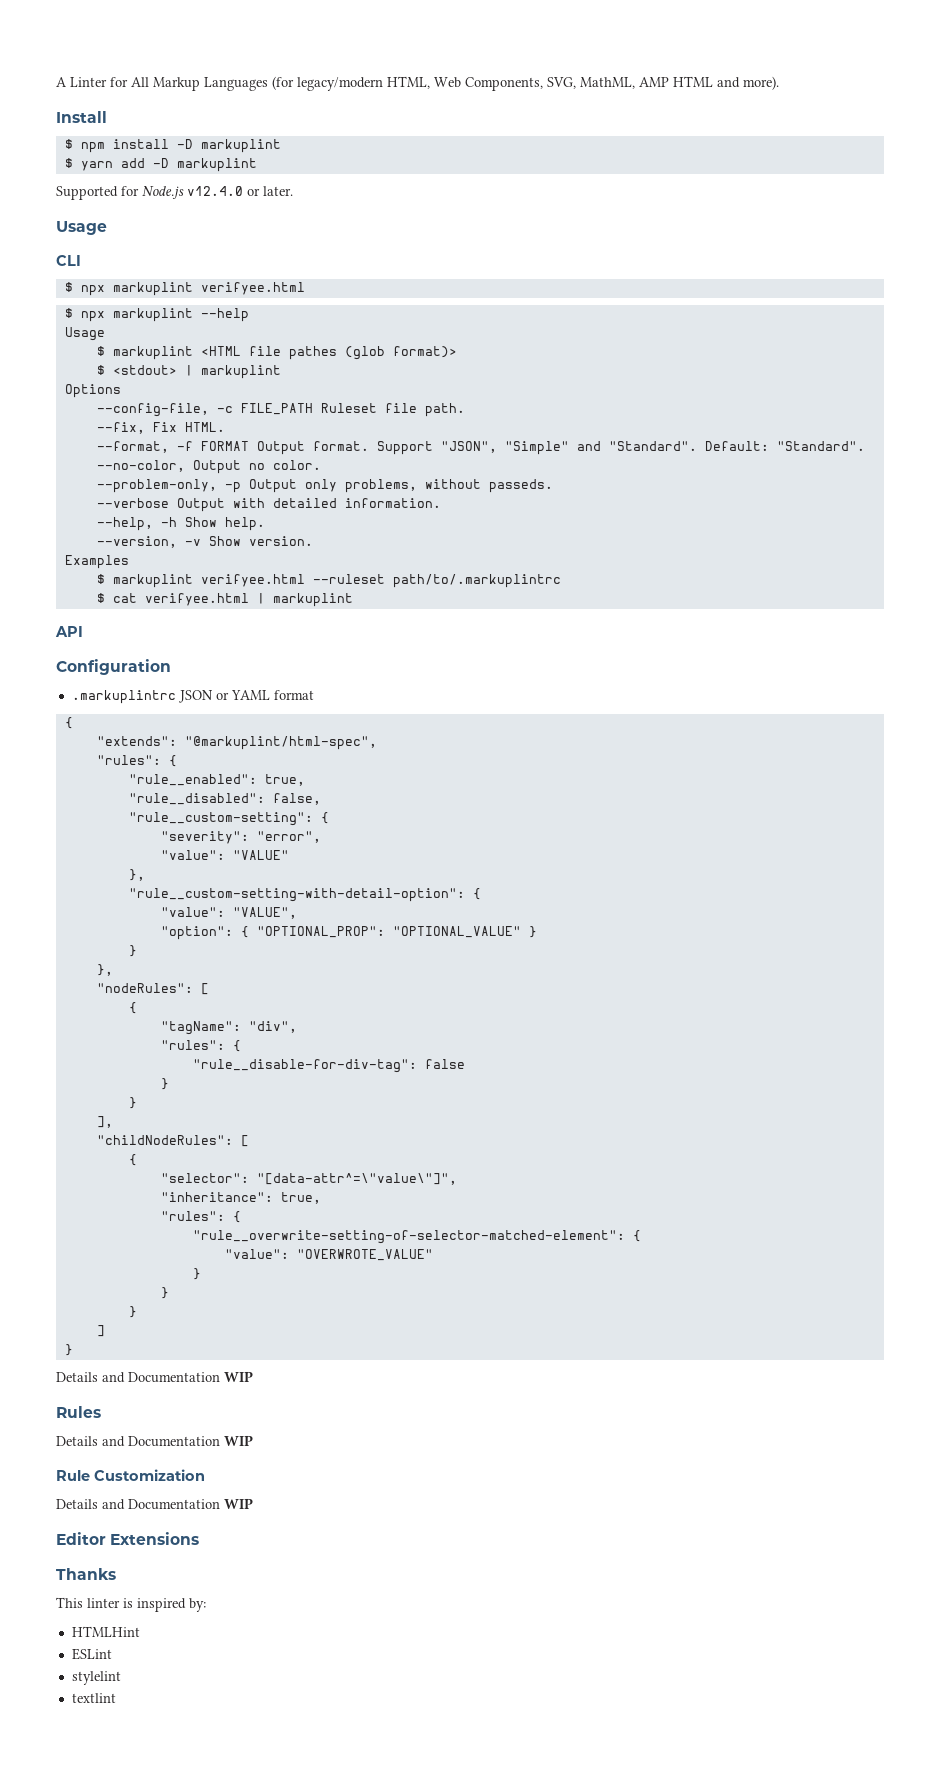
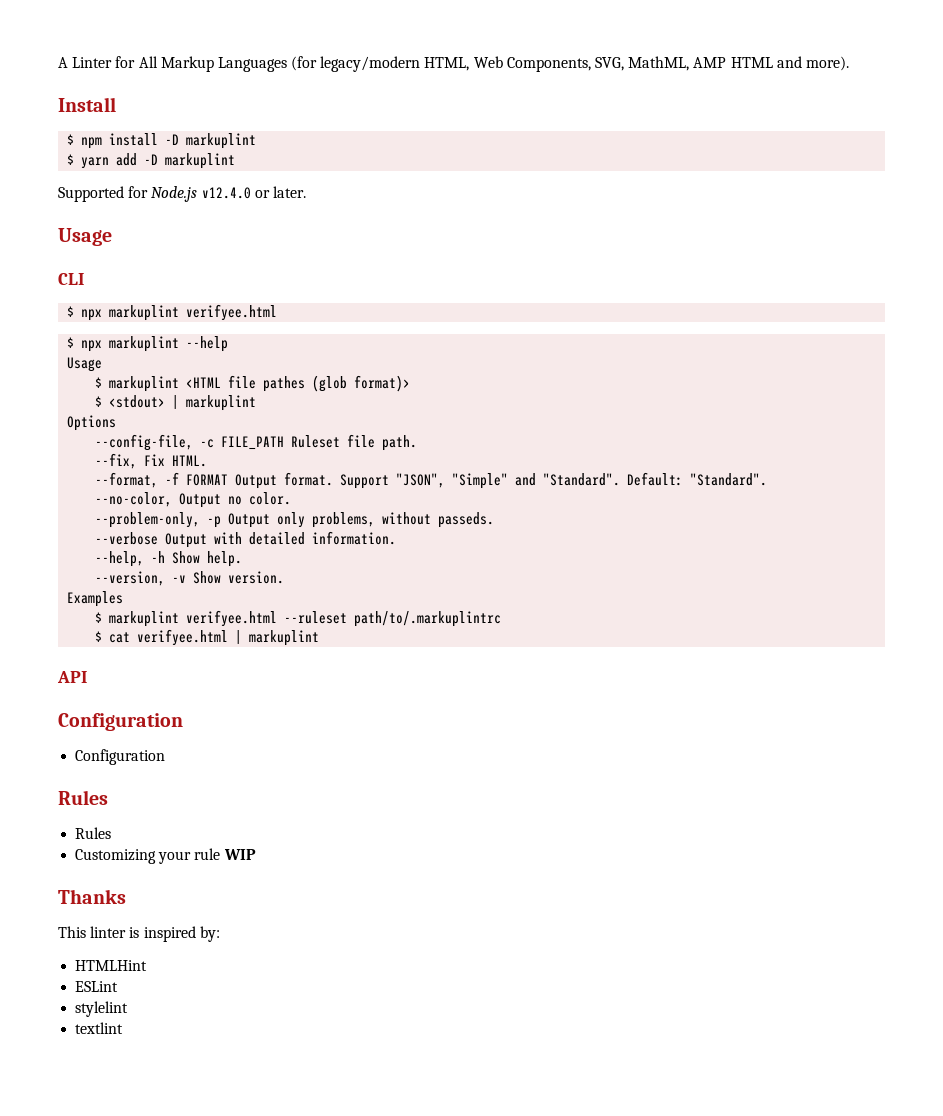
  API
  Configuration
- .markuplintrc JSON or YAML format
- {
- "extends": "@markuplint/html-spec",
- "rules": {
- "rule__enabled": true,
- "rule__disabled": false,
- "rule__custom-setting": {
- "severity": "error",
- "value": "VALUE"
- },
- "rule__custom-setting-with-detail-option": {
- "value": "VALUE",
- "option": { "OPTIONAL_PROP": "OPTIONAL_VALUE" }
- }
- },
- "nodeRules": [
- {
- "tagName": "div",
- "rules": {
- "rule__disable-for-div-tag": false
- }
- }
- ],
- "childNodeRules": [
- {
- "selector": "[data-attr^=\"value\"]",
- "inheritance": true,
- "rules": {
- "rule__overwrite-setting-of-selector-matched-element": {
- "value": "OVERWROTE_VALUE"
- }
- }
- }
- ]
- }
- Details and Documentation WIP
+ Configuration
  Rules
- Details and Documentation WIP
- Rule Customization
- Details and Documentation WIP
- Editor Extensions
+ Rules
+ Customizing your rule WIP

